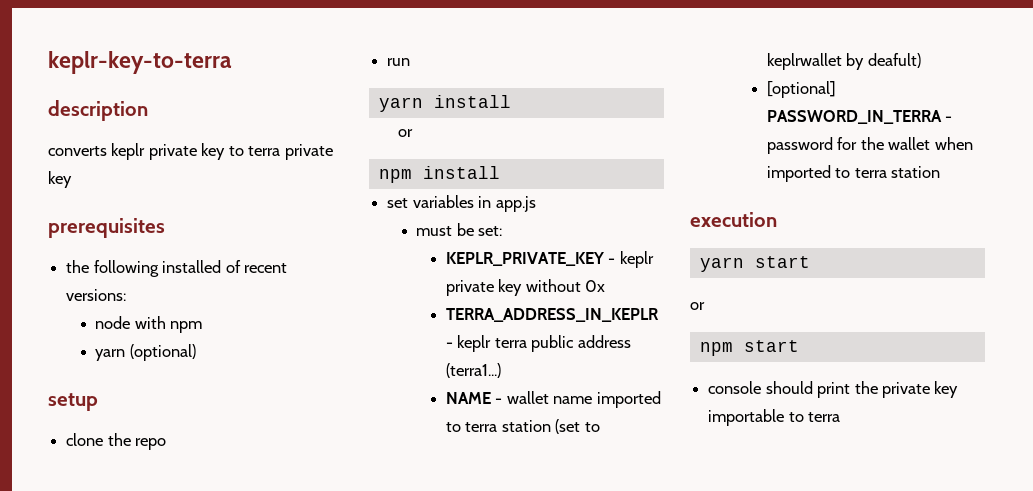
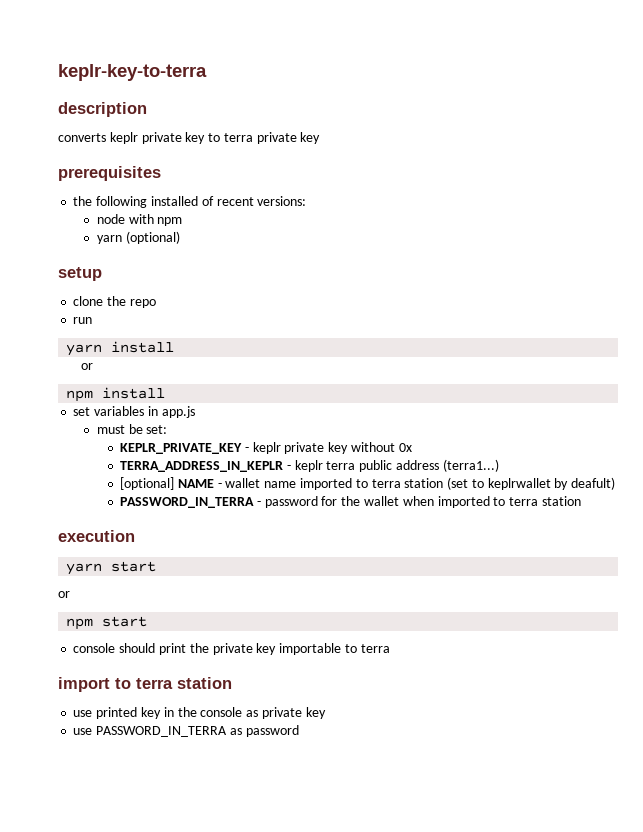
- NAME - wallet name imported to terra station (set to keplrwallet by deafult)
+ [optional] NAME - wallet name imported to terra station (set to keplrwallet by deafult)
- [optional] PASSWORD_IN_TERRA - password for the wallet when imported to terra station
+ PASSWORD_IN_TERRA - password for the wallet when imported to terra station
+ import to terra station
+ use printed key in the console as private key
+ use PASSWORD_IN_TERRA as password

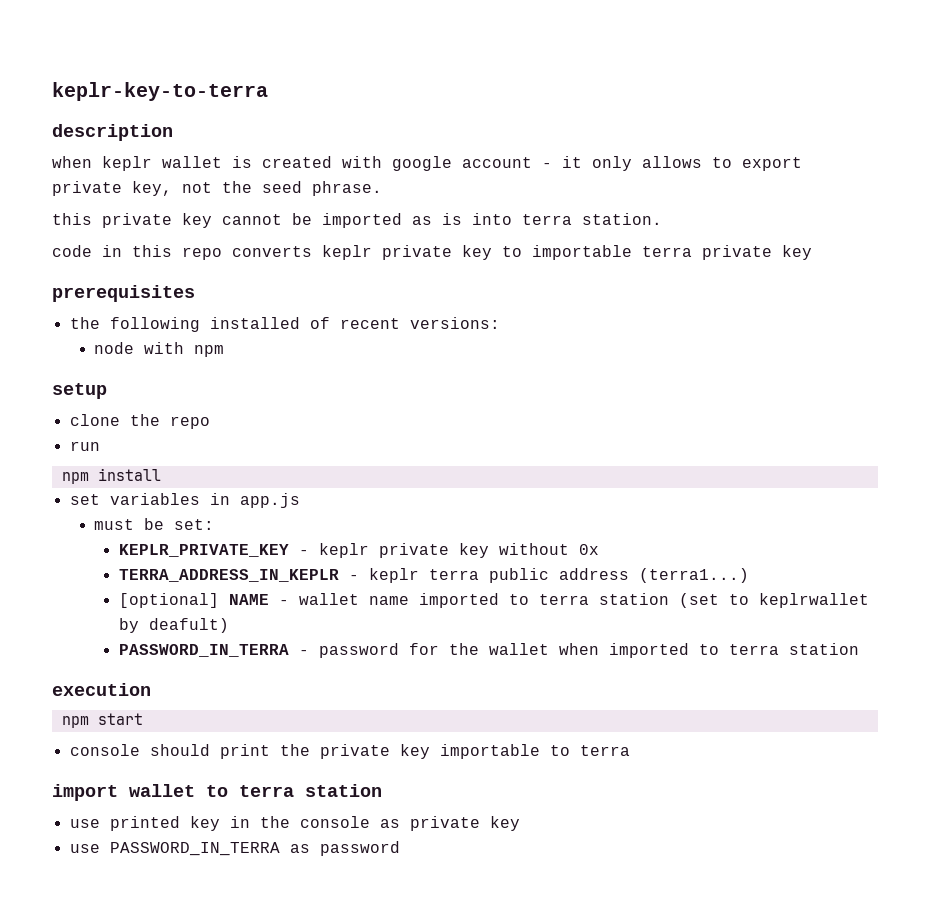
- converts keplr private key to terra private key
+ when keplr wallet is created with google account - it only allows to export private key, not the seed phrase.
+ this private key cannot be imported as is into terra station.
+ code in this repo converts keplr private key to importable terra private key
- yarn (optional)
- yarn install
- or
- yarn start
- or
- import to terra station
+ import wallet to terra station

